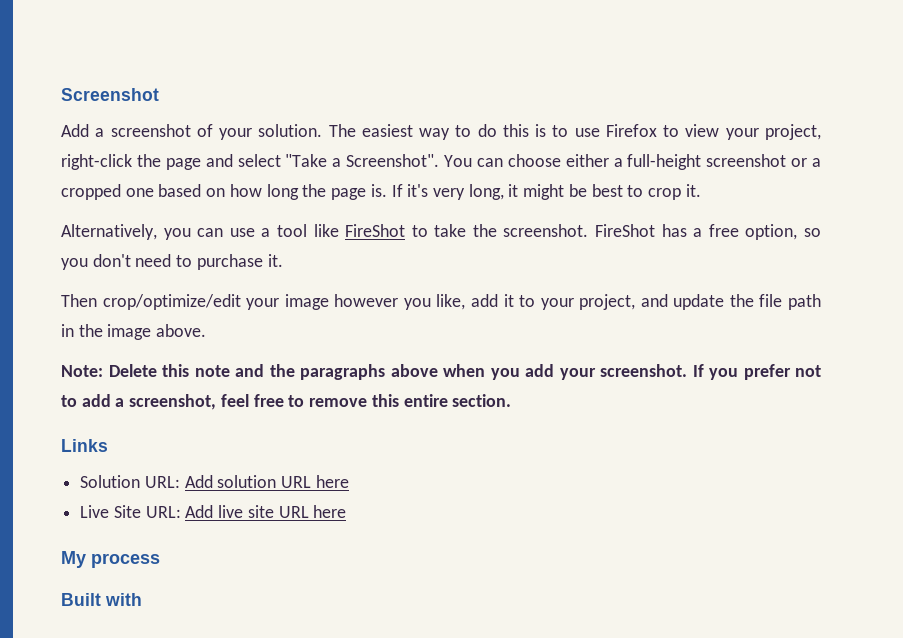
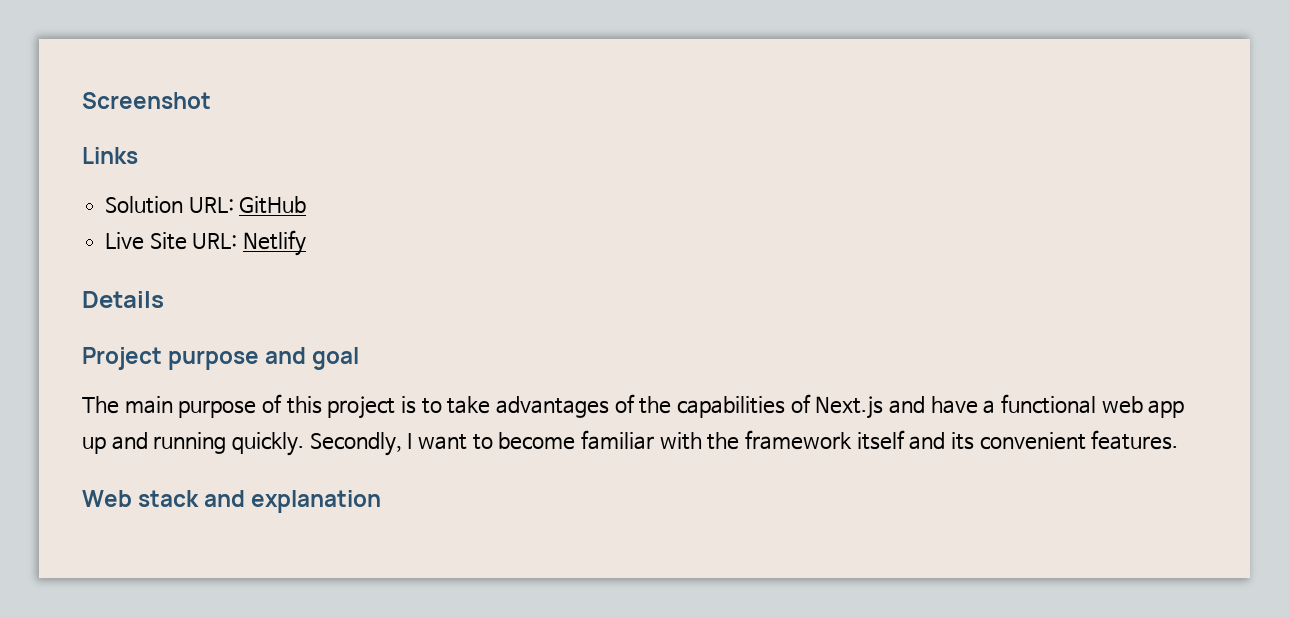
- Add a screenshot of your solution. The easiest way to do this is to use Firefox to view your project, right-click the page and select "Take a Screenshot". You can choose either a full-height screenshot or a cropped one based on how long the page is. If it's very long, it might be best to crop it.
- Alternatively, you can use a tool like FireShot to take the screenshot. FireShot has a free option, so you don't need to purchase it.
- Then crop/optimize/edit your image however you like, add it to your project, and update the file path in the image above.
- Note: Delete this note and the paragraphs above when you add your screenshot. If you prefer not to add a screenshot, feel free to remove this entire section.
- Solution URL: Add solution URL here
+ Solution URL: GitHub
- Live Site URL: Add live site URL here
- My process
- Built with
+ Live Site URL: Netlify
+ Details
+ Project purpose and goal
+ The main purpose of this project is to take advantages of the capabilities of Next.js and have a functional web app up and running quickly. Secondly, I want to become familiar with the framework itself and its convenient features.
+ Web stack and explanation

